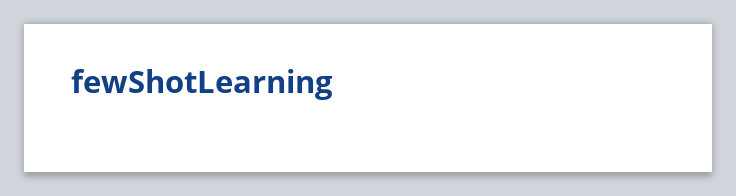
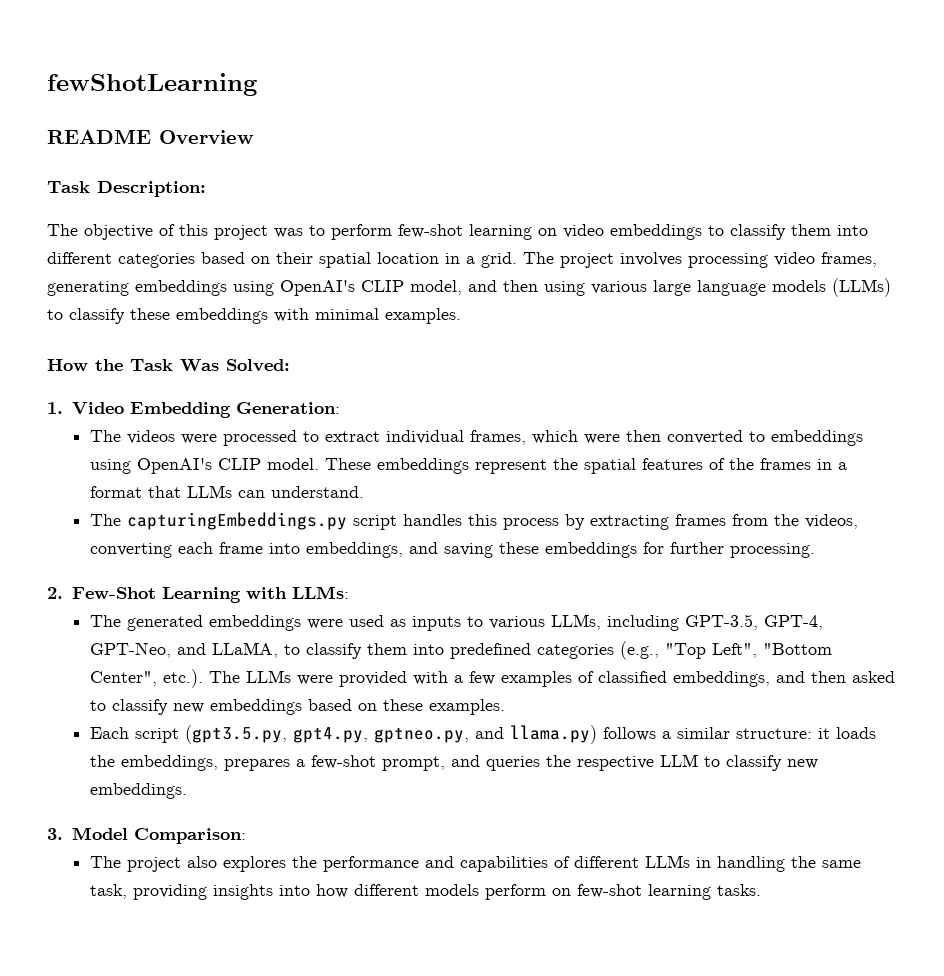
+ README Overview
+ Task Description:
+ The objective of this project was to perform few-shot learning on video embeddings to classify them into different categories based on their spatial location in a grid. The project involves processing video frames, generating embeddings using OpenAI's CLIP model, and then using various large language models (LLMs) to classify these embeddings with minimal examples.
+ How the Task Was Solved:
+ 1. Video Embedding Generation:
+ The videos were processed to extract individual frames, which were then converted to embeddings using OpenAI's CLIP model. These embeddings represent the spatial features of the frames in a format that LLMs can understand.
+ The capturingEmbeddings.py script handles this process by extracting frames from the videos, converting each frame into embeddings, and saving these embeddings for further processing.
+ 2. Few-Shot Learning with LLMs:
+ The generated embeddings were used as inputs to various LLMs, including GPT-3.5, GPT-4, GPT-Neo, and LLaMA, to classify them into predefined categories (e.g., "Top Left", "Bottom Center", etc.). The LLMs were provided with a few examples of classified embeddings, and then asked to classify new embeddings based on these examples.
+ Each script (gpt3.5.py, gpt4.py, gptneo.py, and llama.py) follows a similar structure: it loads the embeddings, prepares a few-shot prompt, and queries the respective LLM to classify new embeddings.
+ 3. Model Comparison:
+ The project also explores the performance and capabilities of different LLMs in handling the same task, providing insights into how different models perform on few-shot learning tasks.

